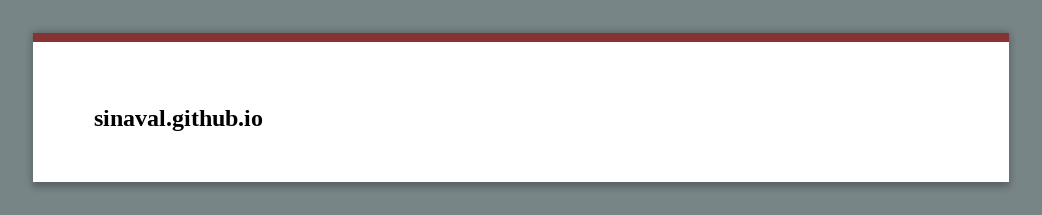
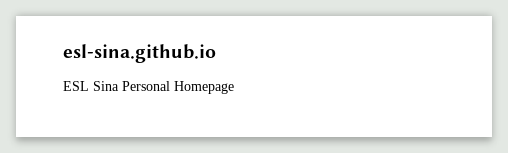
- sinaval.github.io
+ esl-sina.github.io
+ ESL Sina Personal Homepage

